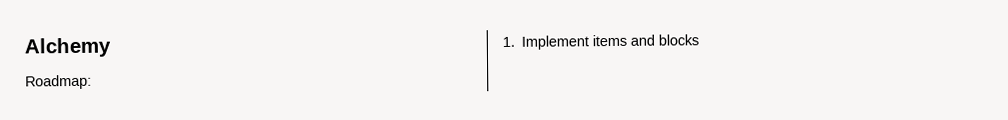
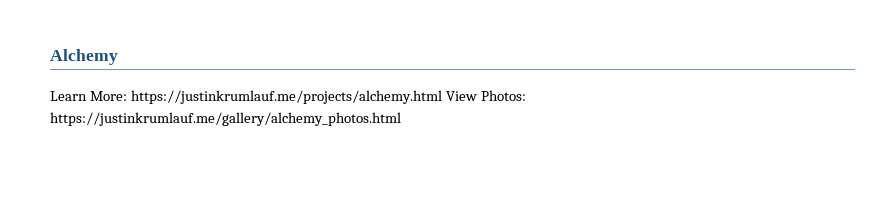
- Roadmap:
- 1. Implement items and blocks
+ Learn More: https://justinkrumlauf.me/projects/alchemy.html View Photos: https://justinkrumlauf.me/gallery/alchemy_photos.html

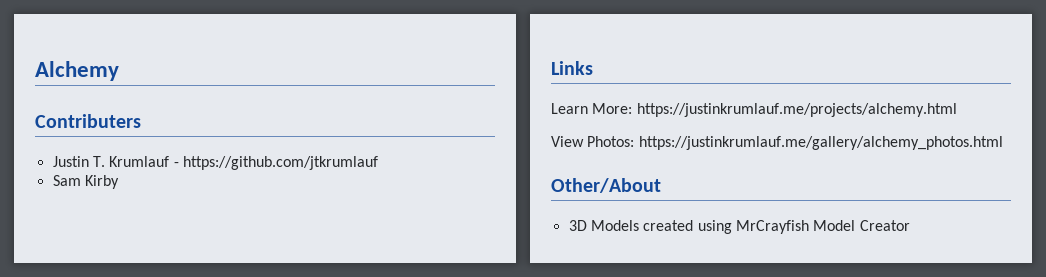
+ Contributers
+ Justin T. Krumlauf - https://github.com/jtkrumlauf
+ Sam Kirby
+ Links
- Learn More: https://justinkrumlauf.me/projects/alchemy.html View Photos: https://justinkrumlauf.me/gallery/alchemy_photos.html
+ Learn More: https://justinkrumlauf.me/projects/alchemy.html
+ View Photos: https://justinkrumlauf.me/gallery/alchemy_photos.html
+ Other/About
+ 3D Models created using MrCrayfish Model Creator

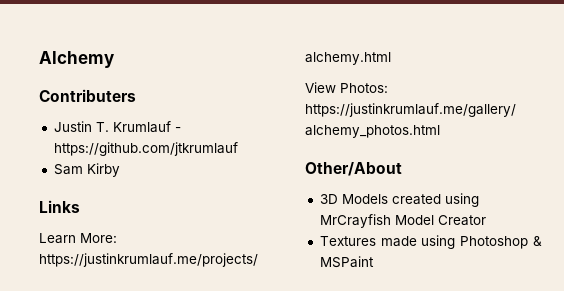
+ Textures made using Photoshop & MSPaint

